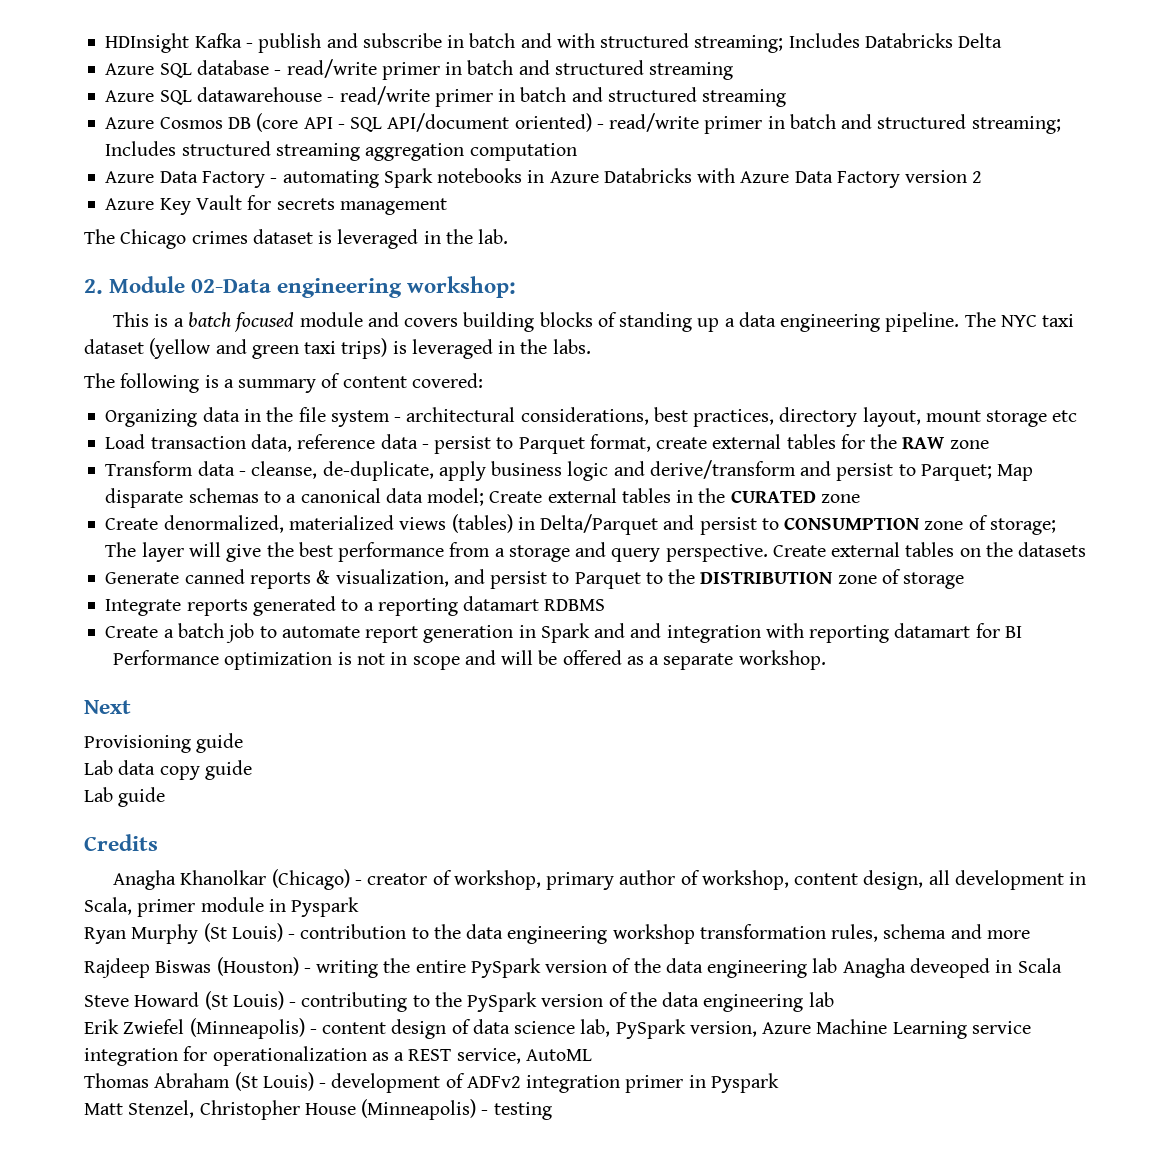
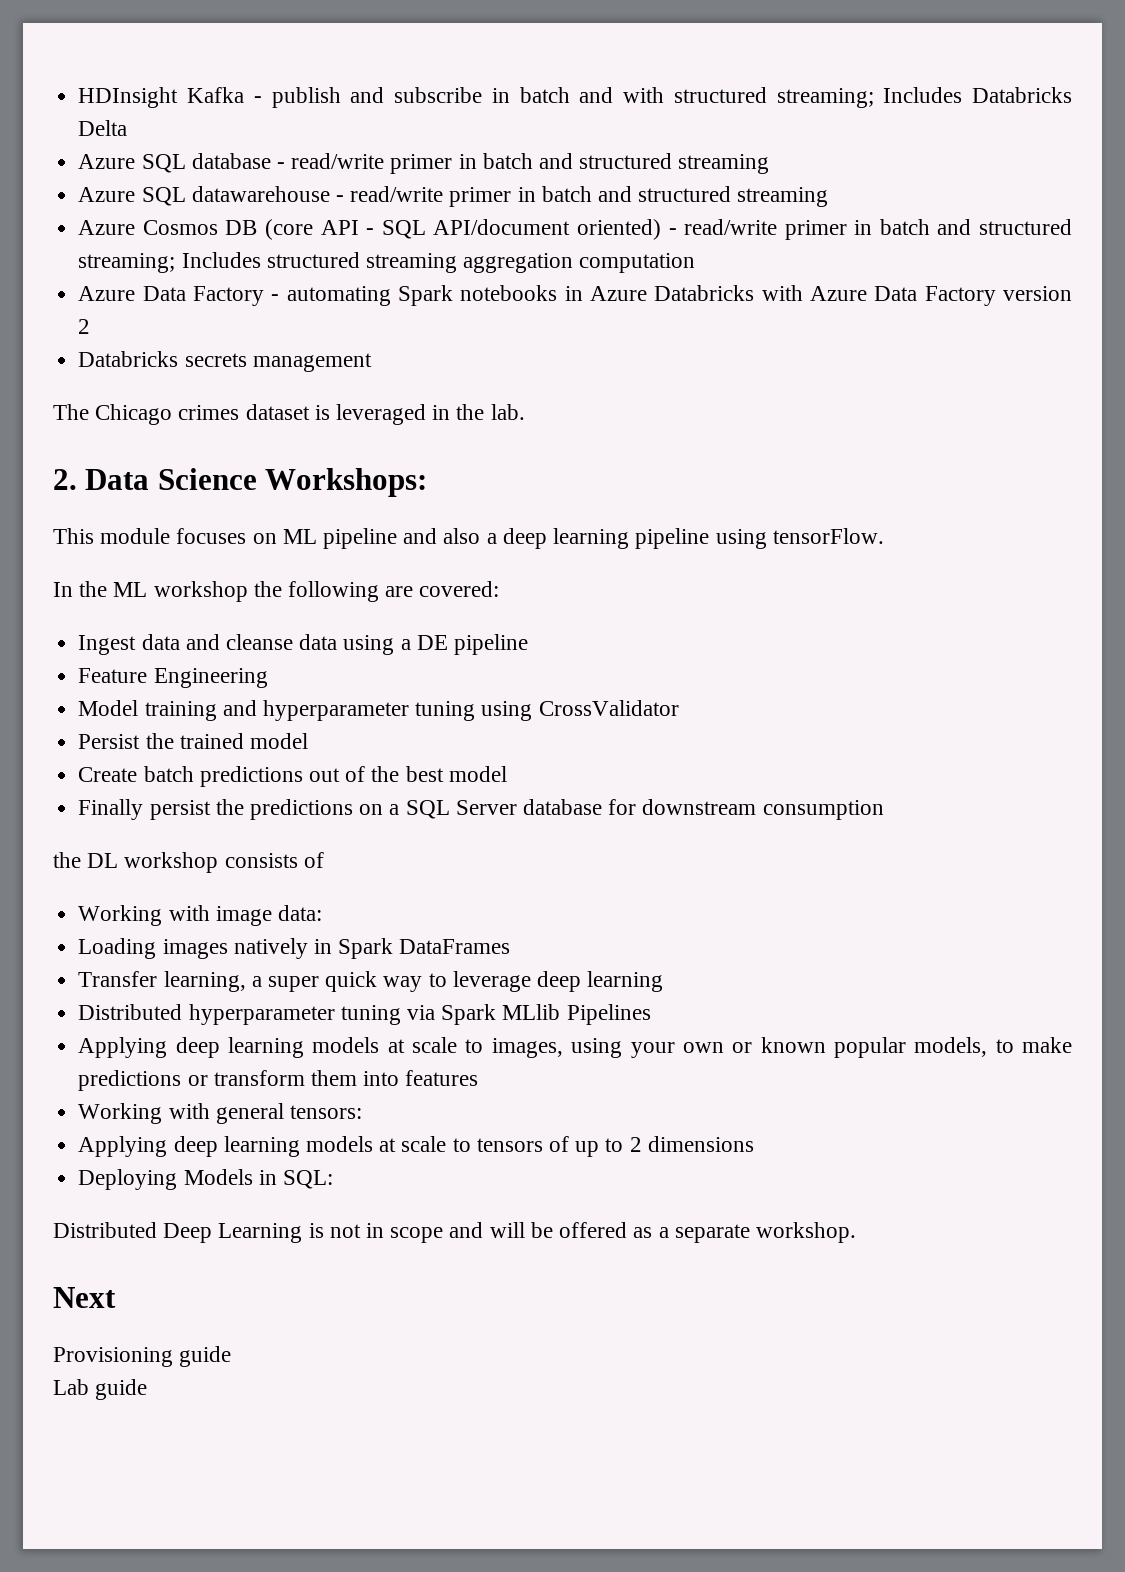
- Azure Key Vault for secrets management
+ Databricks secrets management
- 2. Module 02-Data engineering workshop:
- This is a batch focused module and covers building blocks of standing up a data engineering pipeline. The NYC taxi dataset (yellow and green taxi trips) is leveraged in the labs.
- The following is a summary of content covered:
- Organizing data in the file system - architectural considerations, best practices, directory layout, mount storage etc
- Load transaction data, reference data - persist to Parquet format, create external tables for the RAW zone
- Transform data - cleanse, de-duplicate, apply business logic and derive/transform and persist to Parquet; Map disparate schemas to a canonical data model; Create external tables in the CURATED zone
- Create denormalized, materialized views (tables) in Delta/Parquet and persist to CONSUMPTION zone of storage; The layer will give the best performance from a storage and query perspective. Create external tables on the datasets
- Generate canned reports & visualization, and persist to Parquet to the DISTRIBUTION zone of storage
- Integrate reports generated to a reporting datamart RDBMS
- Create a batch job to automate report generation in Spark and and integration with reporting datamart for BI
- Performance optimization is not in scope and will be offered as a separate workshop.
+ 2. Data Science Workshops:
+ This module focuses on ML pipeline and also a deep learning pipeline using tensorFlow.
+ In the ML workshop the following are covered:
+ Ingest data and cleanse data using a DE pipeline
+ Feature Engineering
+ Model training and hyperparameter tuning using CrossValidator
+ Persist the trained model
+ Create batch predictions out of the best model
+ Finally persist the predictions on a SQL Server database for downstream consumption
+ the DL workshop consists of
+ Working with image data:
+ Loading images natively in Spark DataFrames
+ Transfer learning, a super quick way to leverage deep learning
+ Distributed hyperparameter tuning via Spark MLlib Pipelines
+ Applying deep learning models at scale to images, using your own or known popular models, to make predictions or transform them into features
+ Working with general tensors:
+ Applying deep learning models at scale to tensors of up to 2 dimensions
+ Deploying Models in SQL:
+ Distributed Deep Learning is not in scope and will be offered as a separate workshop.
- Lab data copy guide
  Lab guide
- Credits
- Anagha Khanolkar (Chicago) - creator of workshop, primary author of workshop, content design, all development in Scala, primer module in Pyspark
- Ryan Murphy (St Louis) - contribution to the data engineering workshop transformation rules, schema and more
- Rajdeep Biswas (Houston) - writing the entire PySpark version of the data engineering lab Anagha deveoped in Scala
- Steve Howard (St Louis) - contributing to the PySpark version of the data engineering lab
- Erik Zwiefel (Minneapolis) - content design of data science lab, PySpark version, Azure Machine Learning service integration for operationalization as a REST service, AutoML
- Thomas Abraham (St Louis) - development of ADFv2 integration primer in Pyspark
- Matt Stenzel, Christopher House (Minneapolis) - testing

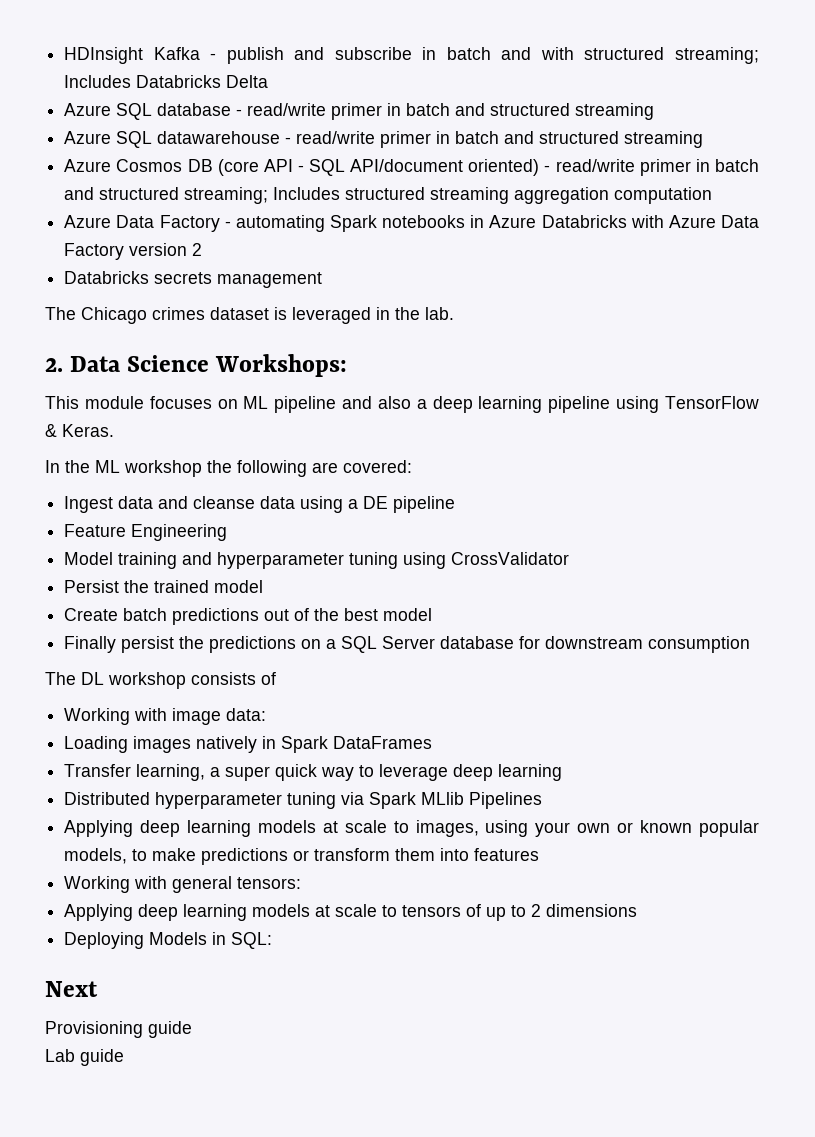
- This module focuses on ML pipeline and also a deep learning pipeline using tensorFlow.
+ This module focuses on ML pipeline and also a deep learning pipeline using TensorFlow & Keras.
- the DL workshop consists of
+ The DL workshop consists of
- Distributed Deep Learning is not in scope and will be offered as a separate workshop.

